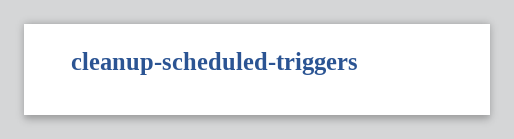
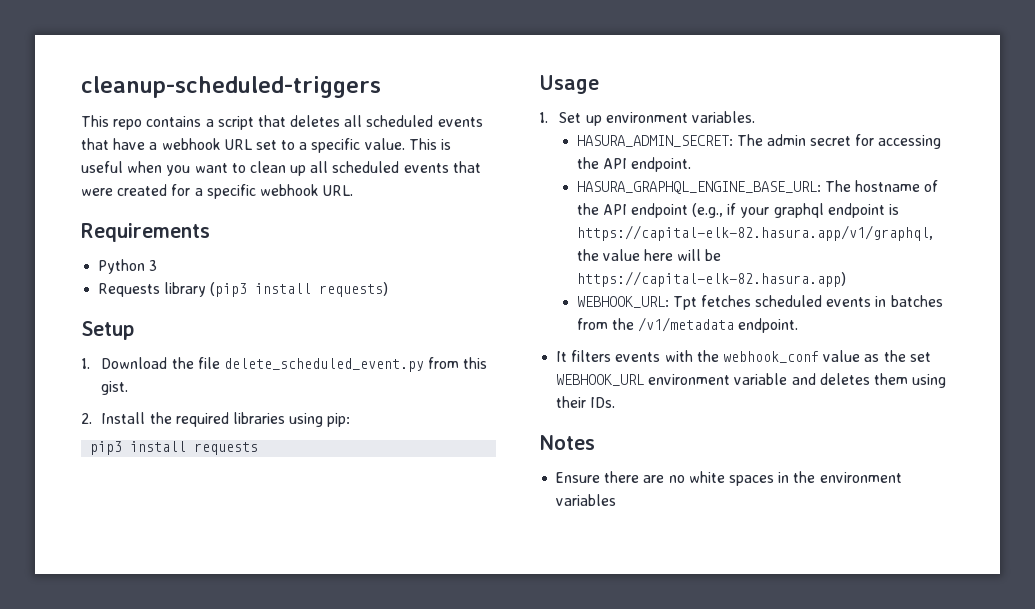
+ This repo contains a script that deletes all scheduled events that have a webhook URL set to a specific value. This is useful when you want to clean up all scheduled events that were created for a specific webhook URL.
+ Requirements
+ Python 3
+ Requests library (pip3 install requests)
+ Setup
+ 1. Download the file delete_scheduled_event.py from this gist.
+ 2. Install the required libraries using pip:
+ pip3 install requests
+ Usage
+ 1. Set up environment variables.
+ HASURA_ADMIN_SECRET: The admin secret for accessing the API endpoint.
+ HASURA_GRAPHQL_ENGINE_BASE_URL: The hostname of the API endpoint (e.g., if your graphql endpoint is https://capital-elk-82.hasura.app/v1/graphql, the value here will be https://capital-elk-82.hasura.app)
+ WEBHOOK_URL: Tpt fetches scheduled events in batches from the /v1/metadata endpoint.
+ It filters events with the webhook_conf value as the set WEBHOOK_URL environment variable and deletes them using their IDs.
+ Notes
+ Ensure there are no white spaces in the environment variables

